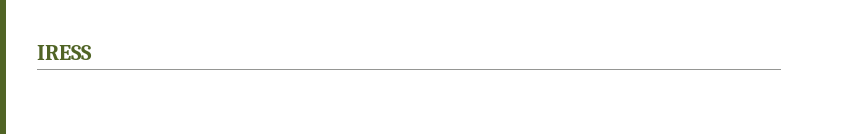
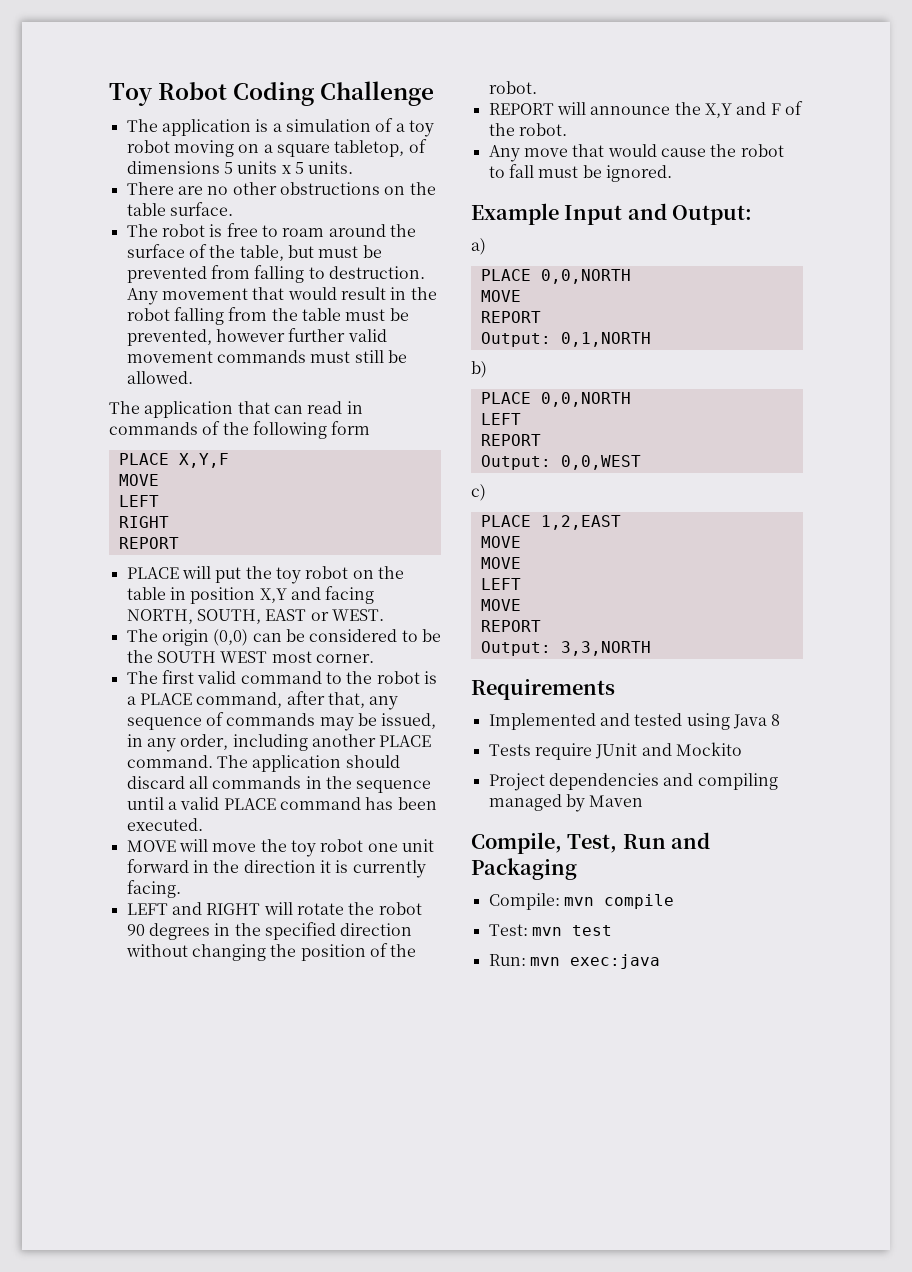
- IRESS
+ Toy Robot Coding Challenge
+ The application is a simulation of a toy robot moving on a square tabletop, of dimensions 5 units x 5 units.
+ There are no other obstructions on the table surface.
+ The robot is free to roam around the surface of the table, but must be prevented from falling to destruction. Any movement that would result in the robot falling from the table must be prevented, however further valid movement commands must still be allowed.
+ The application that can read in commands of the following form
+ PLACE X,Y,F
+ MOVE
+ LEFT
+ RIGHT
+ REPORT
+ PLACE will put the toy robot on the table in position X,Y and facing NORTH, SOUTH, EAST or WEST.
+ The origin (0,0) can be considered to be the SOUTH WEST most corner.
+ The first valid command to the robot is a PLACE command, after that, any sequence of commands may be issued, in any order, including another PLACE command. The application should discard all commands in the sequence until a valid PLACE command has been executed.
+ MOVE will move the toy robot one unit forward in the direction it is currently facing.
+ LEFT and RIGHT will rotate the robot 90 degrees in the specified direction without changing the position of the robot.
+ REPORT will announce the X,Y and F of the robot.
+ Any move that would cause the robot to fall must be ignored.
+ Example Input and Output:
+ a)
+ PLACE 0,0,NORTH
+ MOVE
+ REPORT
+ Output: 0,1,NORTH
+ b)
+ PLACE 0,0,NORTH
+ LEFT
+ REPORT
+ Output: 0,0,WEST
+ c)
+ PLACE 1,2,EAST
+ MOVE
+ MOVE
+ LEFT
+ MOVE
+ REPORT
+ Output: 3,3,NORTH
+ Requirements
+ Implemented and tested using Java 8
+ Tests require JUnit and Mockito
+ Project dependencies and compiling managed by Maven
+ Compile, Test, Run and Packaging
+ Compile: mvn compile
+ Test: mvn test
+ Run: mvn exec:java

